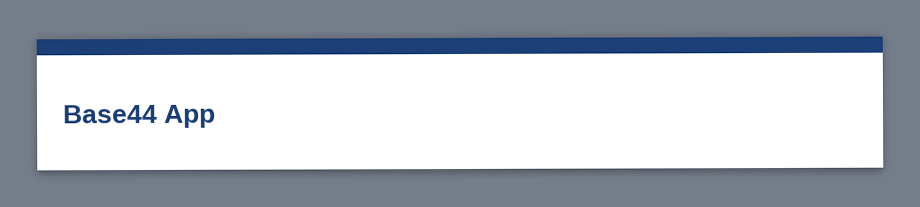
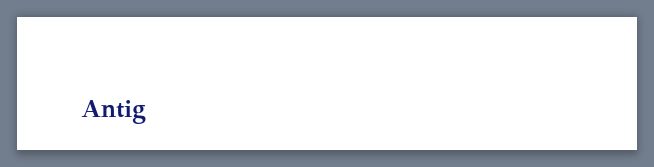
- Base44 App
+ Antig

